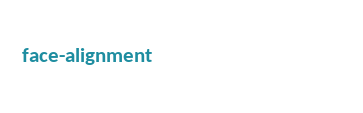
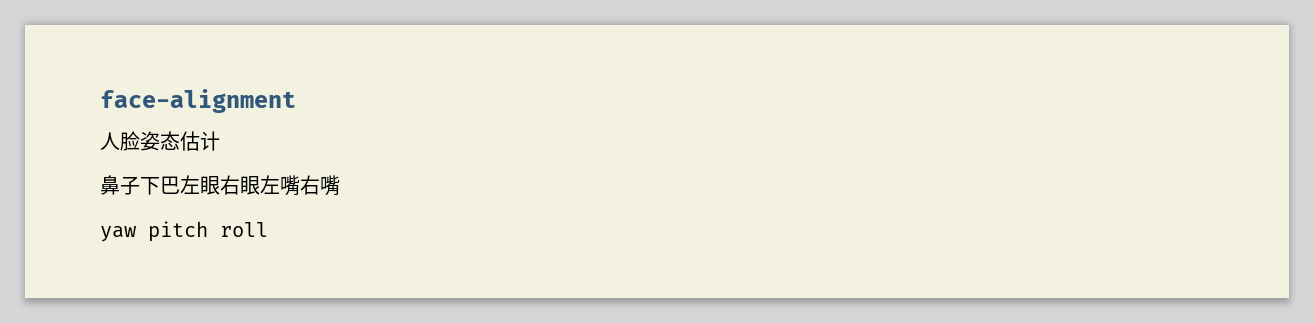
+ 人脸姿态估计
+ 鼻子下巴左眼右眼左嘴右嘴
+ yaw pitch roll

